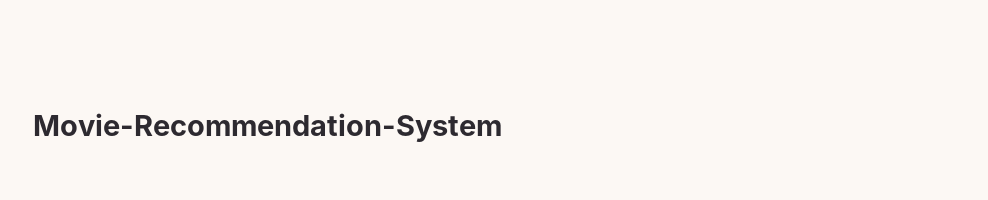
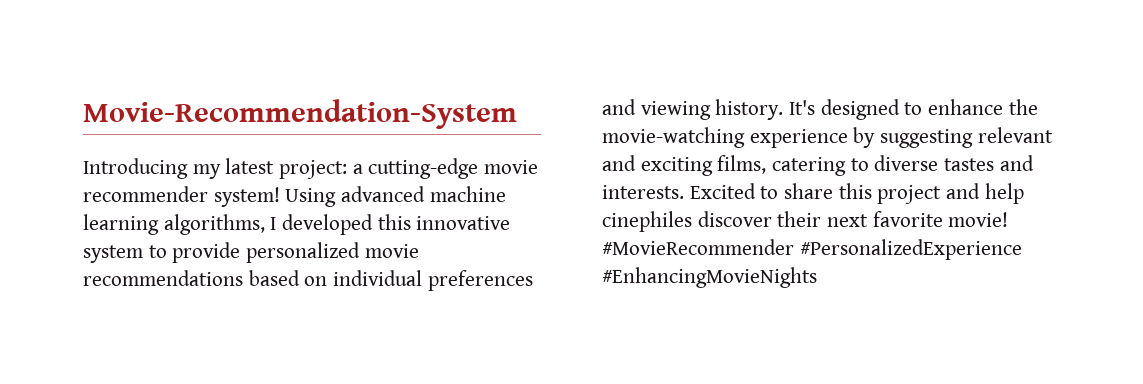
+ Introducing my latest project: a cutting-edge movie recommender system! Using advanced machine learning algorithms, I developed this innovative system to provide personalized movie recommendations based on individual preferences and viewing history. It's designed to enhance the movie-watching experience by suggesting relevant and exciting films, catering to diverse tastes and interests. Excited to share this project and help cinephiles discover their next favorite movie! #MovieRecommender #PersonalizedExperience #EnhancingMovieNights

